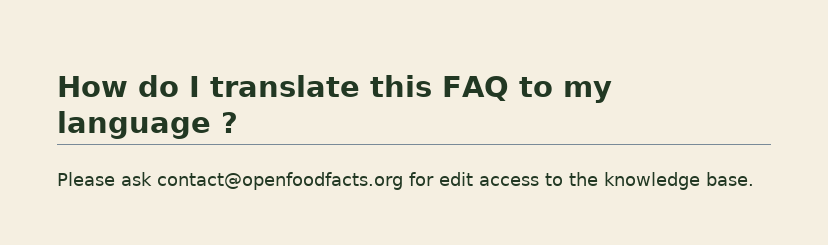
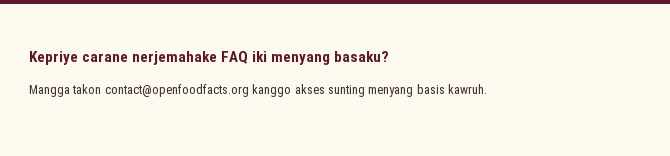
- How do I translate this FAQ to my language ?
- Please ask contact@openfoodfacts.org for edit access to the knowledge base.
+ Kepriye carane nerjemahake FAQ iki menyang basaku?
+ Mangga takon contact@openfoodfacts.org kanggo akses sunting menyang basis kawruh.

